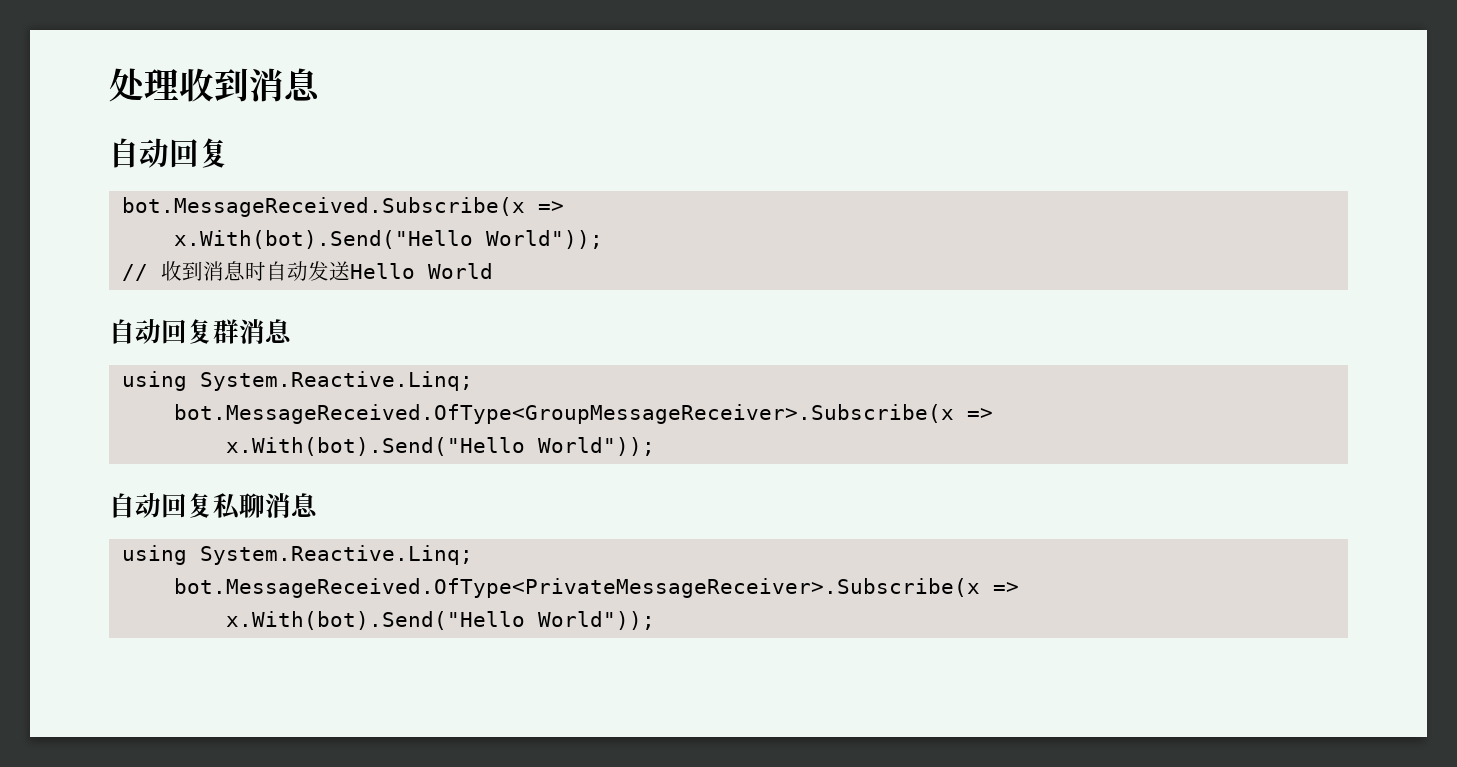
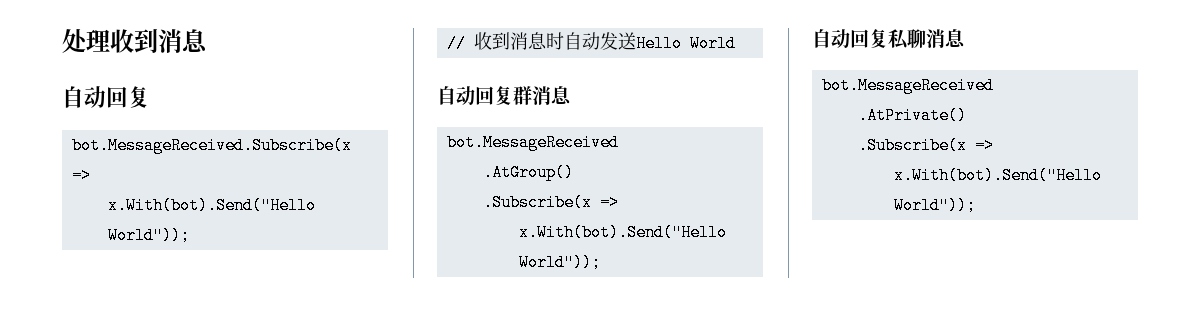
  自动回复群消息
- using System.Reactive.Linq;
- bot.MessageReceived.OfType<GroupMessageReceiver>.Subscribe(x =>
+ bot.MessageReceived
+ .AtGroup()
+ .Subscribe(x =>
  自动回复私聊消息
- using System.Reactive.Linq;
- bot.MessageReceived.OfType<PrivateMessageReceiver>.Subscribe(x =>
+ bot.MessageReceived
+ .AtPrivate()
+ .Subscribe(x =>

